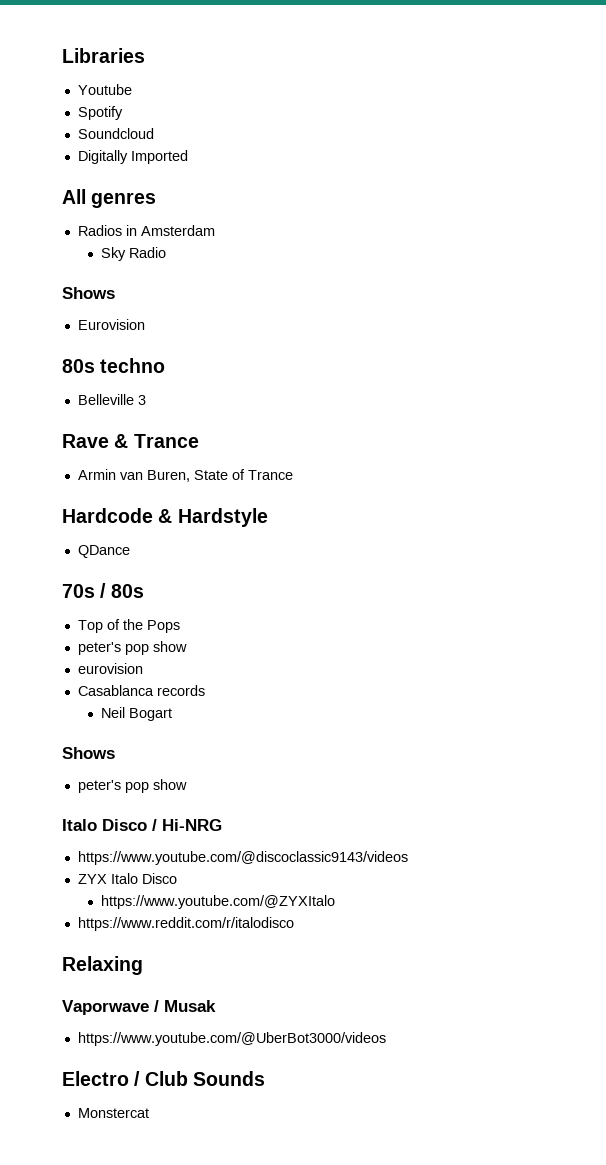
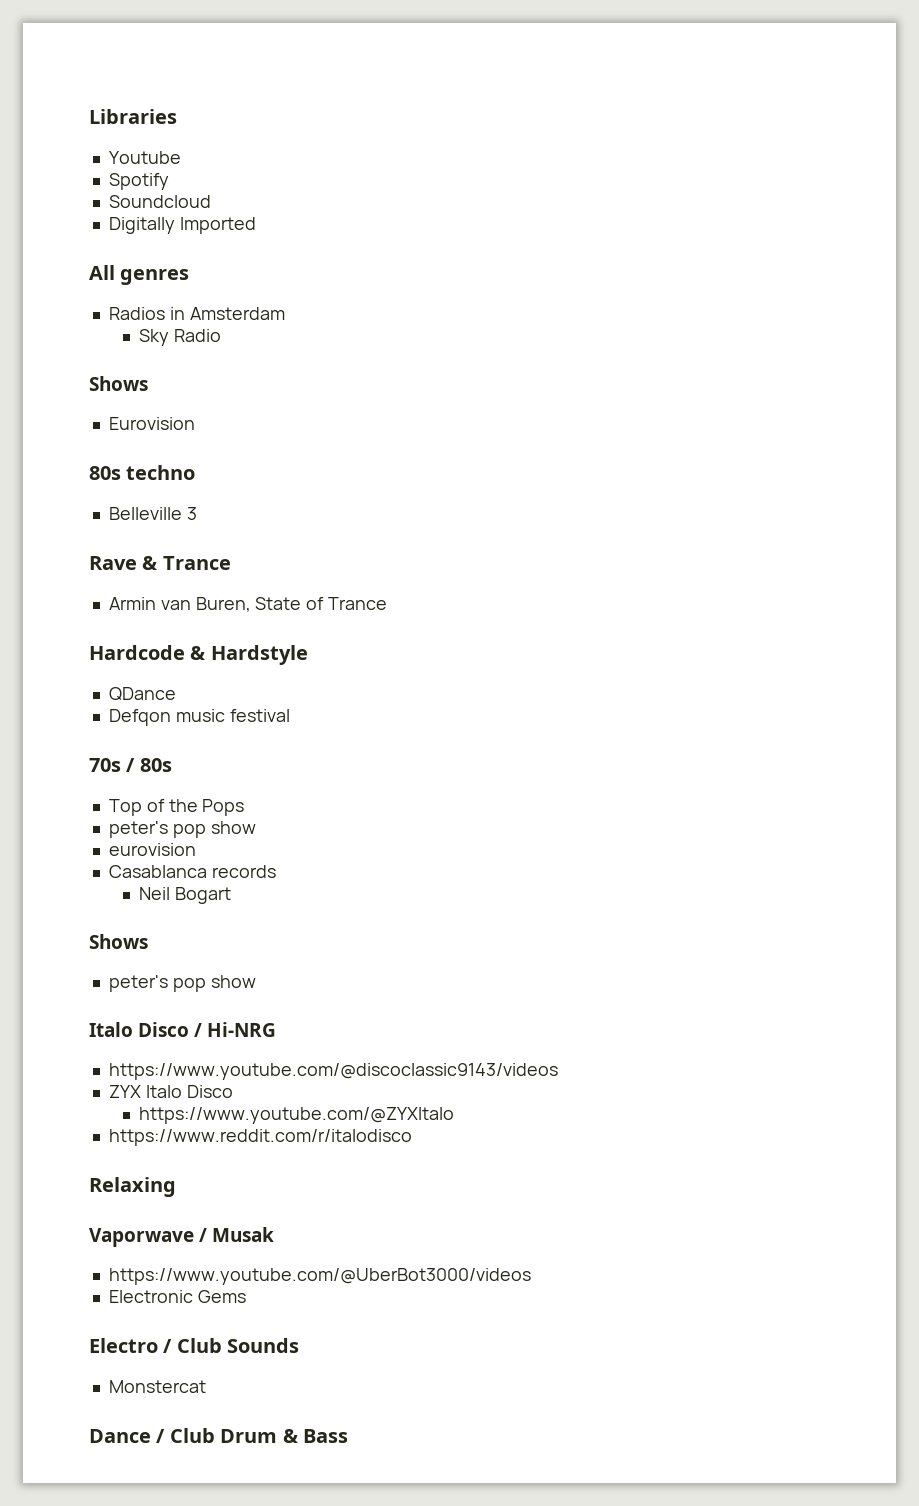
+ Defqon music festival
+ Electronic Gems
+ Dance / Club Drum & Bass

